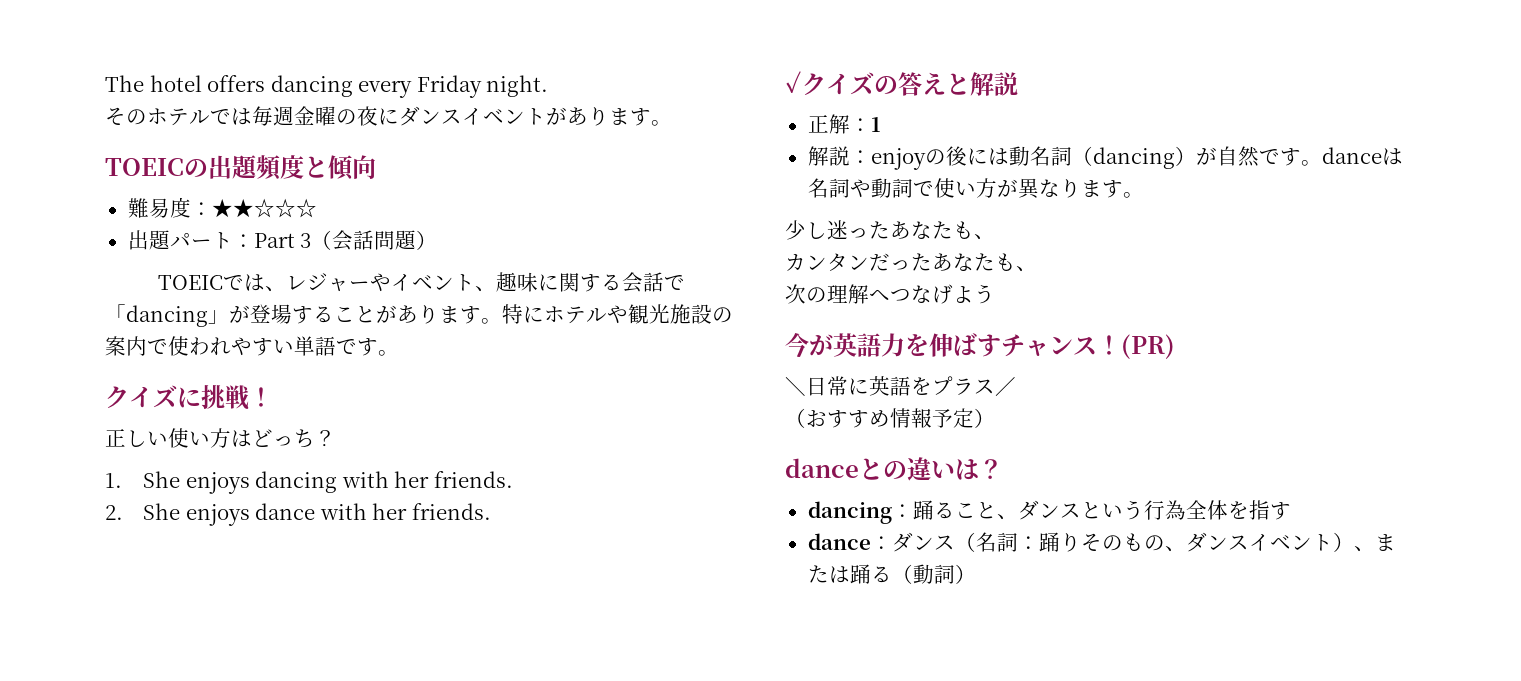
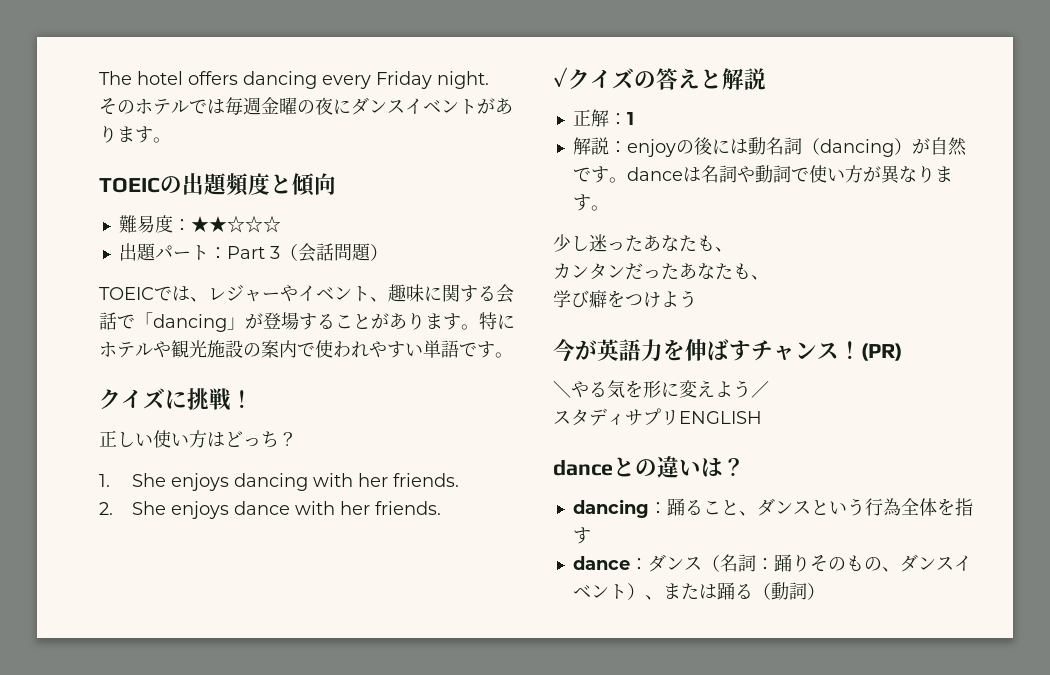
- 次の理解へつなげよう
+ 学び癖をつけよう
- ＼日常に英語をプラス／
- （おすすめ情報予定）
+ ＼やる気を形に変えよう／
+ スタディサプリENGLISH

